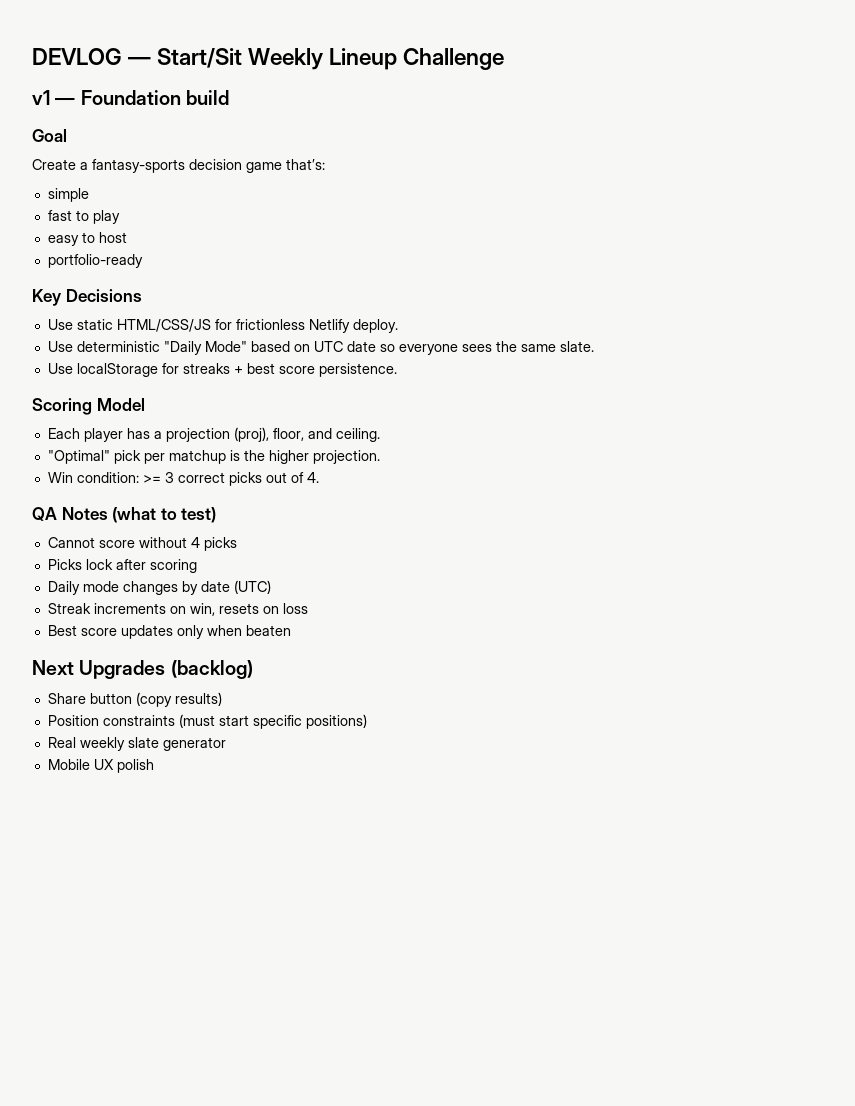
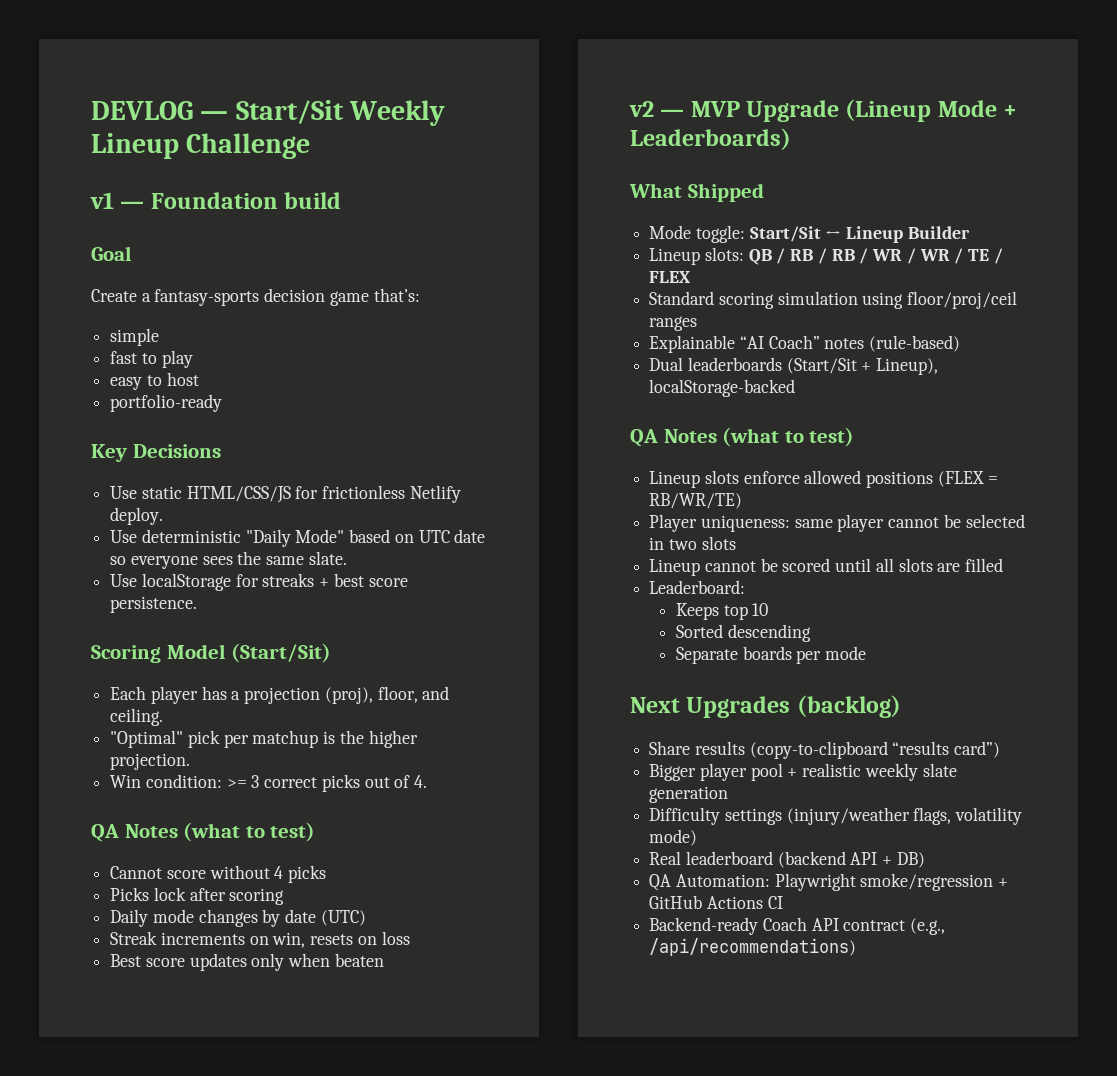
- Scoring Model
+ Scoring Model (Start/Sit)
+ v2 — MVP Upgrade (Lineup Mode + Leaderboards)
+ What Shipped
+ Mode toggle: Start/Sit ↔ Lineup Builder
+ Lineup slots: QB / RB / RB / WR / WR / TE / FLEX
+ Standard scoring simulation using floor/proj/ceil ranges
+ Explainable “AI Coach” notes (rule-based)
+ Dual leaderboards (Start/Sit + Lineup), localStorage-backed
+ QA Notes (what to test)
+ Lineup slots enforce allowed positions (FLEX = RB/WR/TE)
+ Player uniqueness: same player cannot be selected in two slots
+ Lineup cannot be scored until all slots are filled
+ Leaderboard:
+ Keeps top 10
+ Sorted descending
+ Separate boards per mode
  Next Upgrades (backlog)
- Share button (copy results)
- Position constraints (must start specific positions)
- Real weekly slate generator
- Mobile UX polish
+ Share results (copy-to-clipboard “results card”)
+ Bigger player pool + realistic weekly slate generation
+ Difficulty settings (injury/weather flags, volatility mode)
+ Real leaderboard (backend API + DB)
+ QA Automation: Playwright smoke/regression + GitHub Actions CI
+ Backend-ready Coach API contract (e.g., /api/recommendations)

